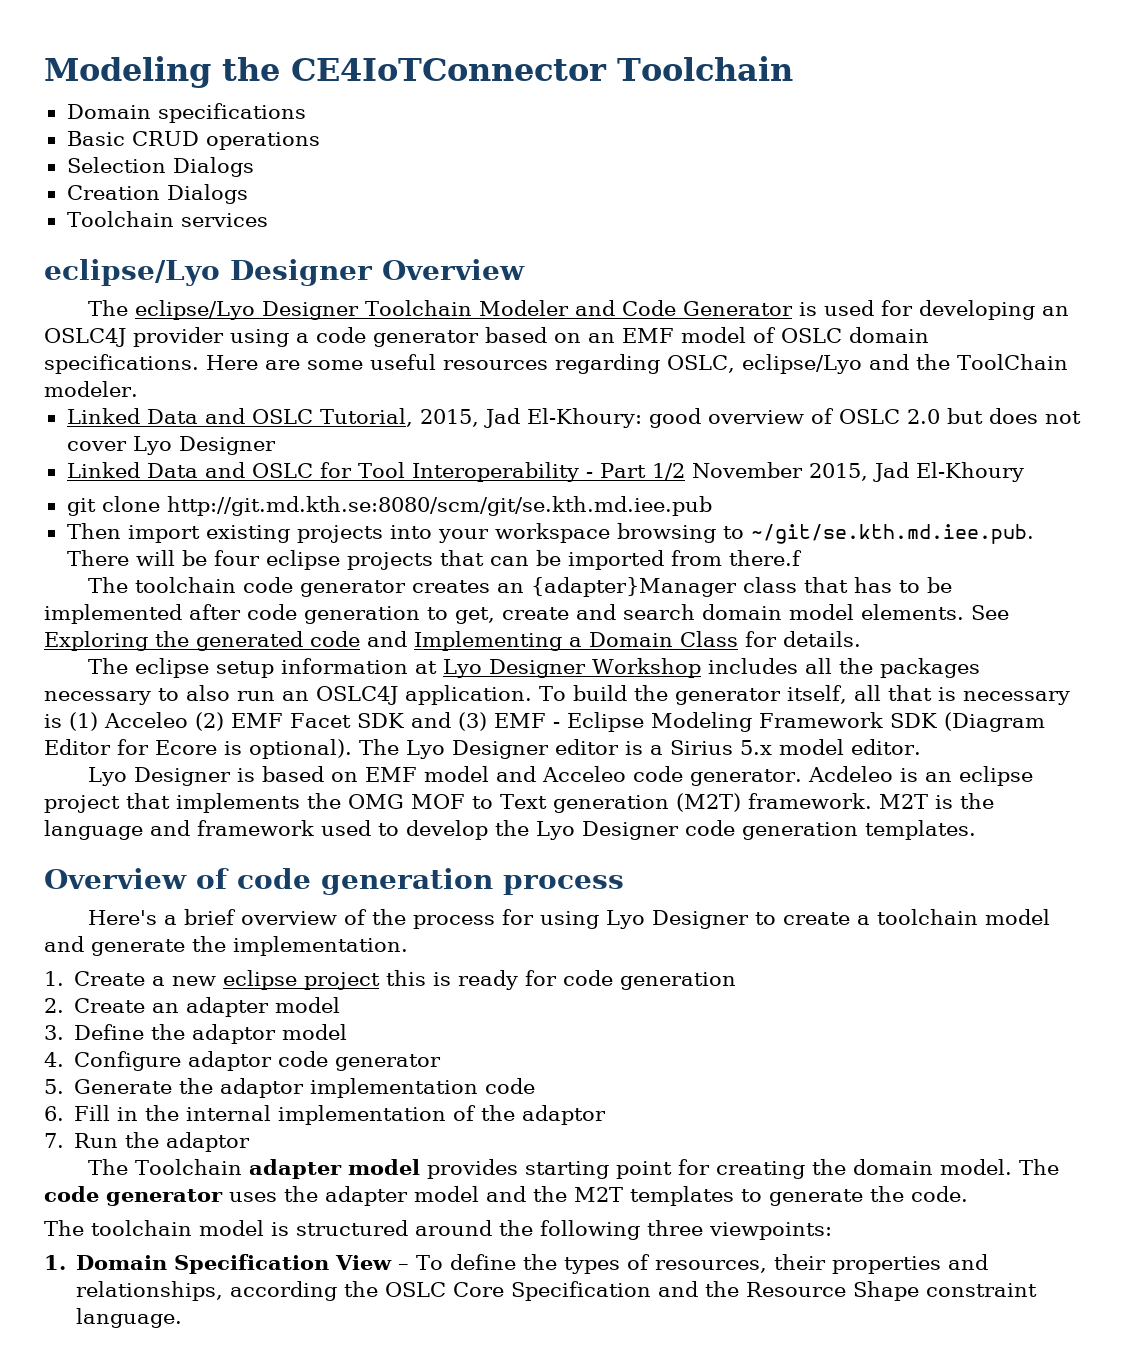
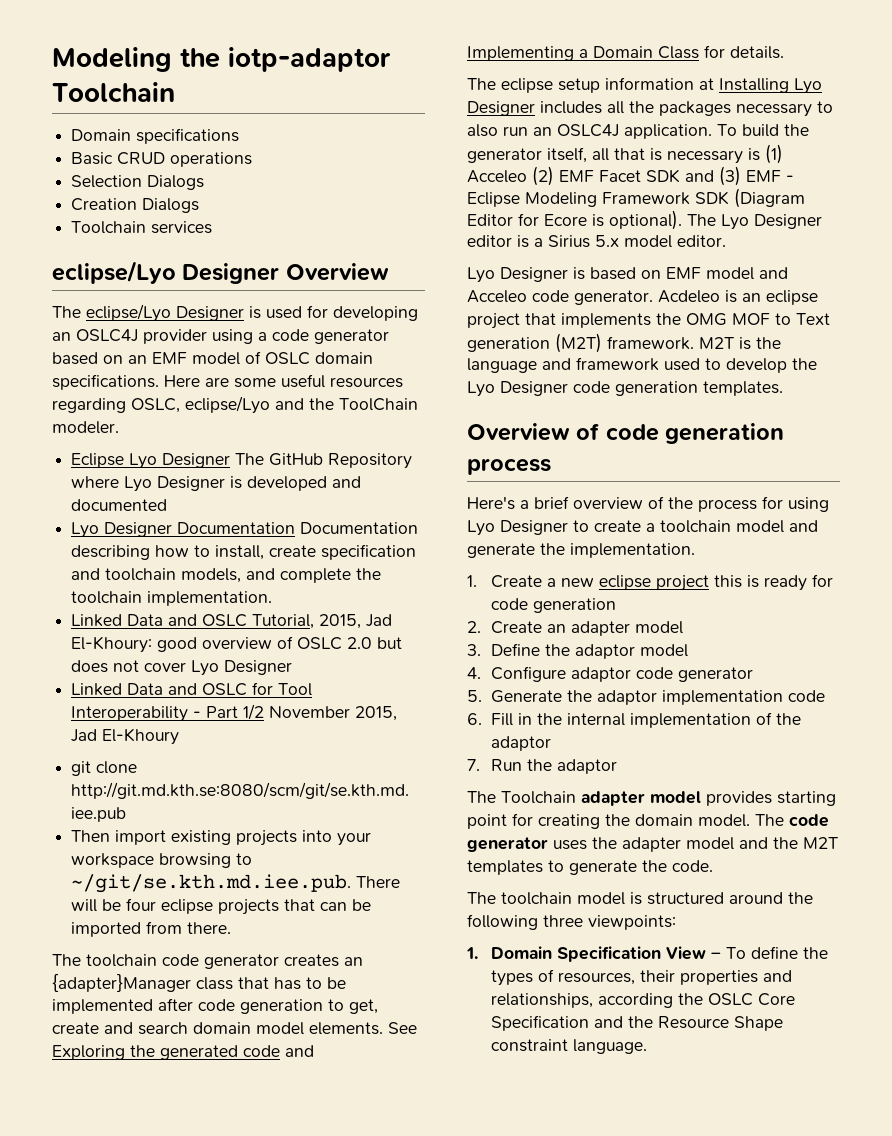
- Modeling the CE4IoTConnector Toolchain
+ Modeling the iotp-adaptor Toolchain
- The eclipse/Lyo Designer Toolchain Modeler and Code Generator is used for developing an OSLC4J provider using a code generator based on an EMF model of OSLC domain specifications.
+ The eclipse/Lyo Designer is used for developing an OSLC4J provider using a code generator based on an EMF model of OSLC domain specifications.
+ Eclipse Lyo Designer The GitHub Repository where Lyo Designer is developed and documented
+ Lyo Designer Documentation Documentation describing how to install, create specification and toolchain models, and complete the toolchain implementation.
- Then import existing projects into your workspace browsing to ~/git/se.kth.md.iee.pub. There will be four eclipse projects that can be imported from there.f
+ Then import existing projects into your workspace browsing to ~/git/se.kth.md.iee.pub. There will be four eclipse projects that can be imported from there.
- The eclipse setup information at Lyo Designer Workshop includes all the packages necessary to also run an OSLC4J application.
+ The eclipse setup information at Installing Lyo Designer includes all the packages necessary to also run an OSLC4J application.

